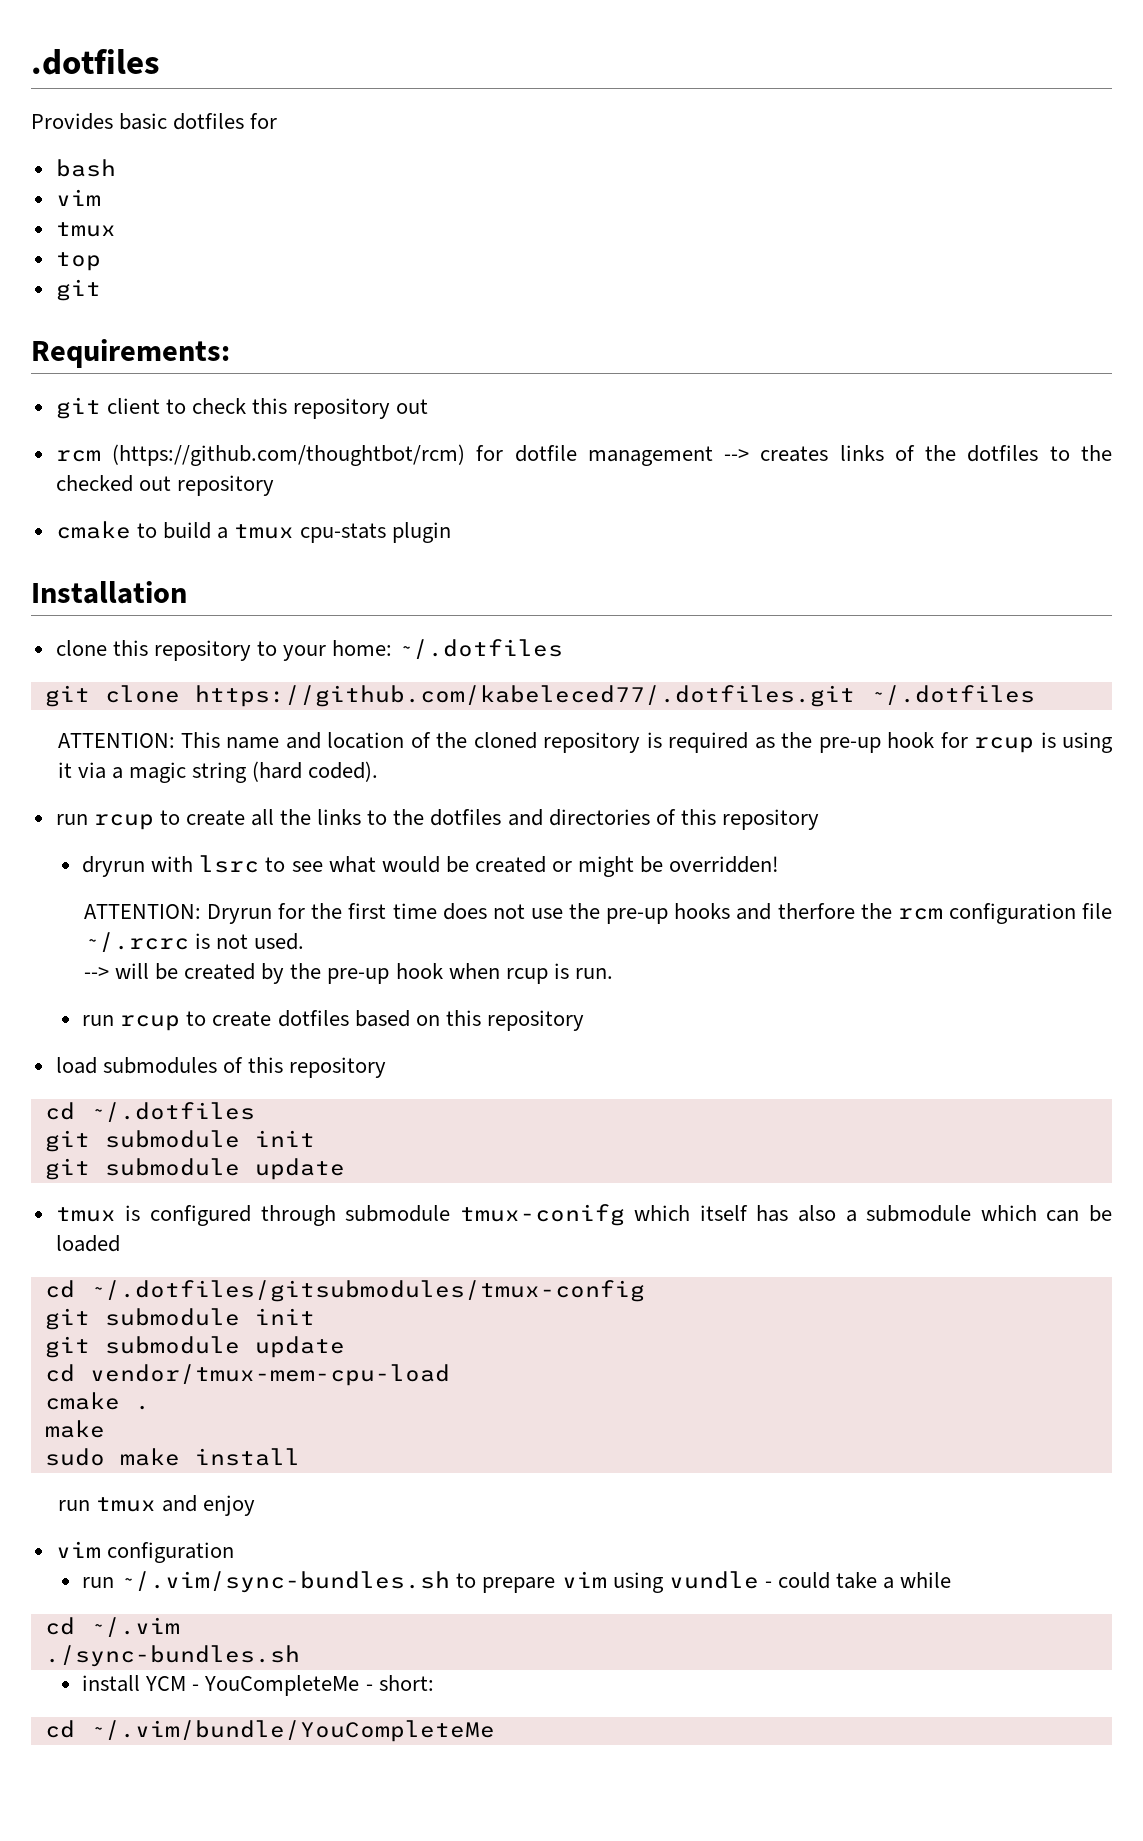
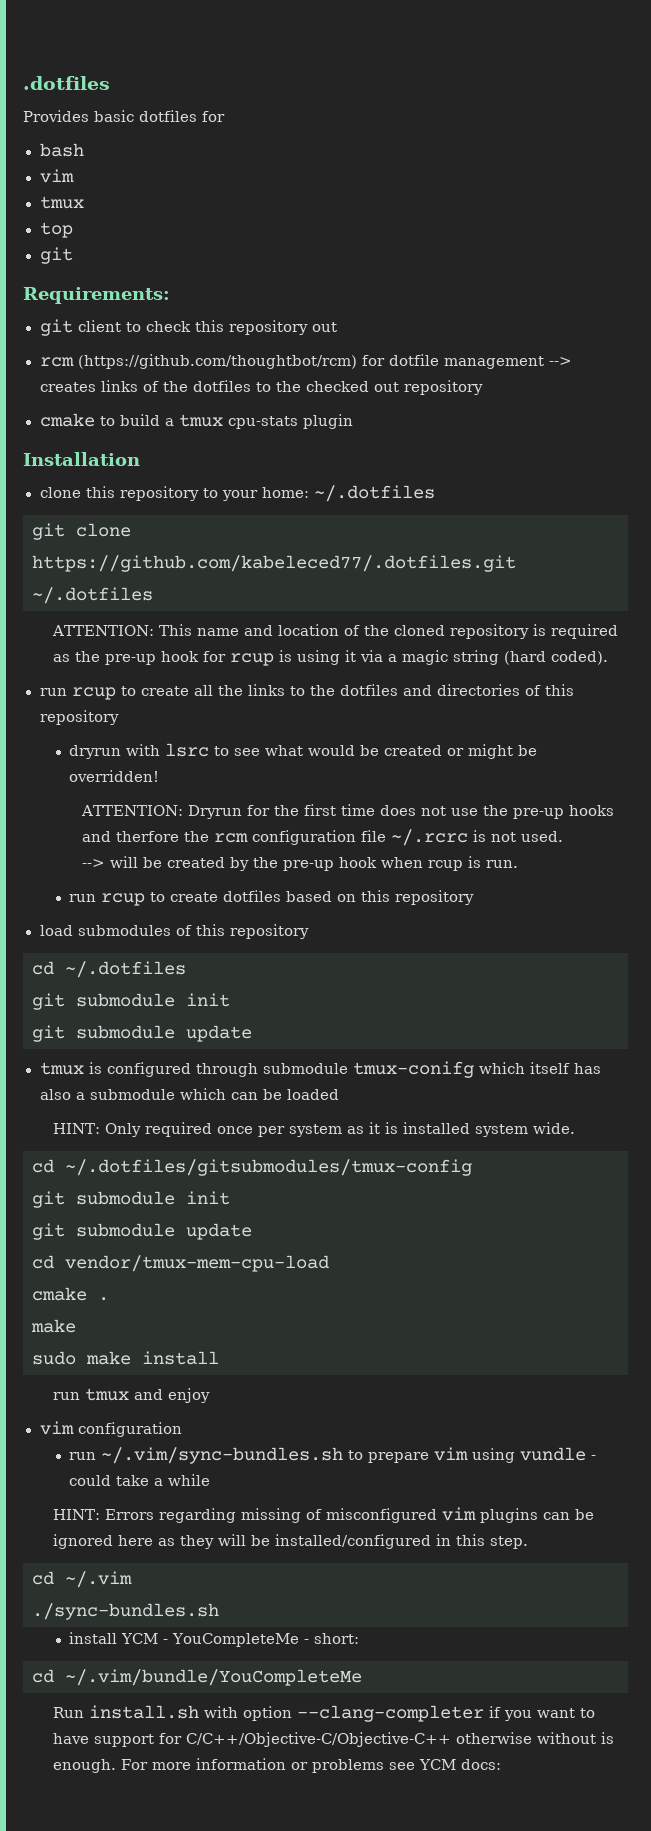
+ HINT: Only required once per system as it is installed system wide.
+ HINT: Errors regarding missing of misconfigured vim plugins can be ignored here as they will be installed/configured in this step.
+ Run install.sh with option --clang-completer if you want to have support for C/C++/Objective-C/Objective-C++ otherwise without is enough. For more information or problems see YCM docs:

